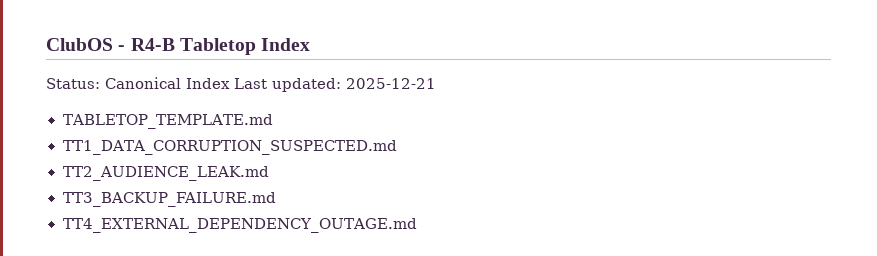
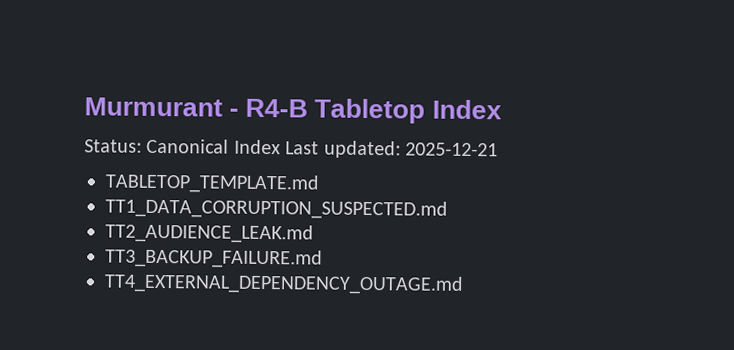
- ClubOS - R4-B Tabletop Index
+ Murmurant - R4-B Tabletop Index

